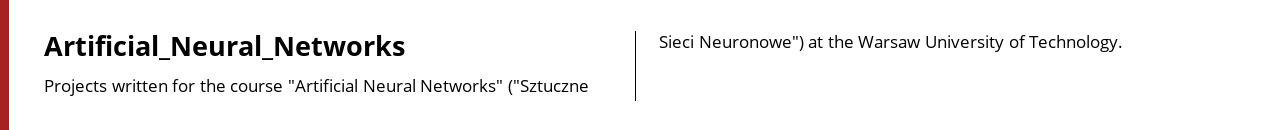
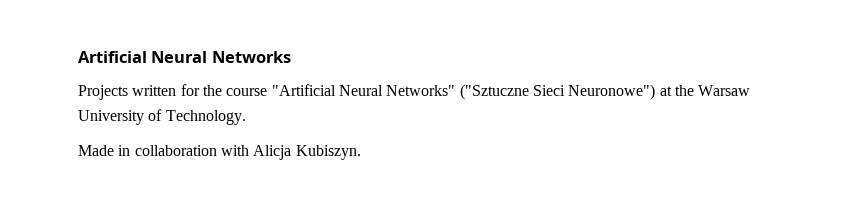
- Artificial_Neural_Networks
+ Artificial Neural Networks
+ Made in collaboration with Alicja Kubiszyn.

